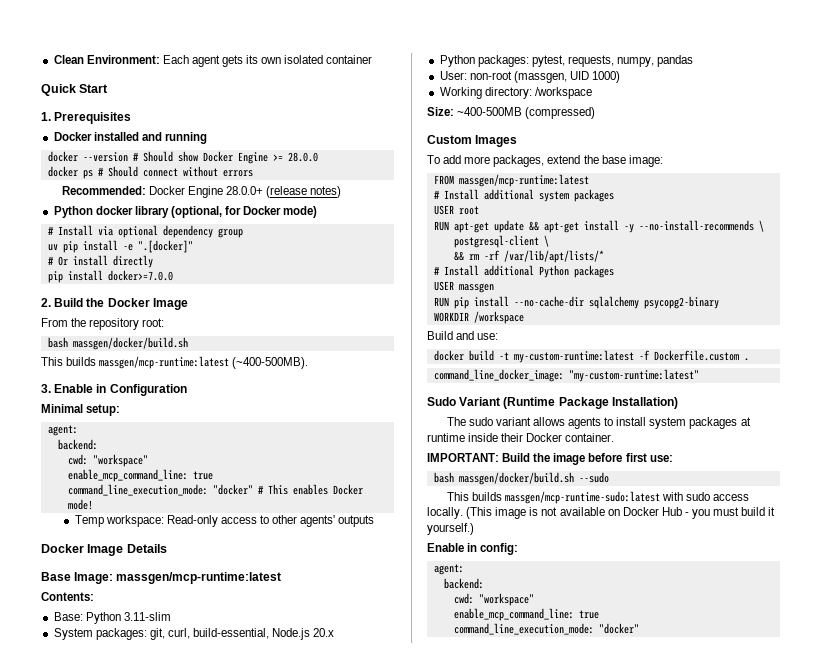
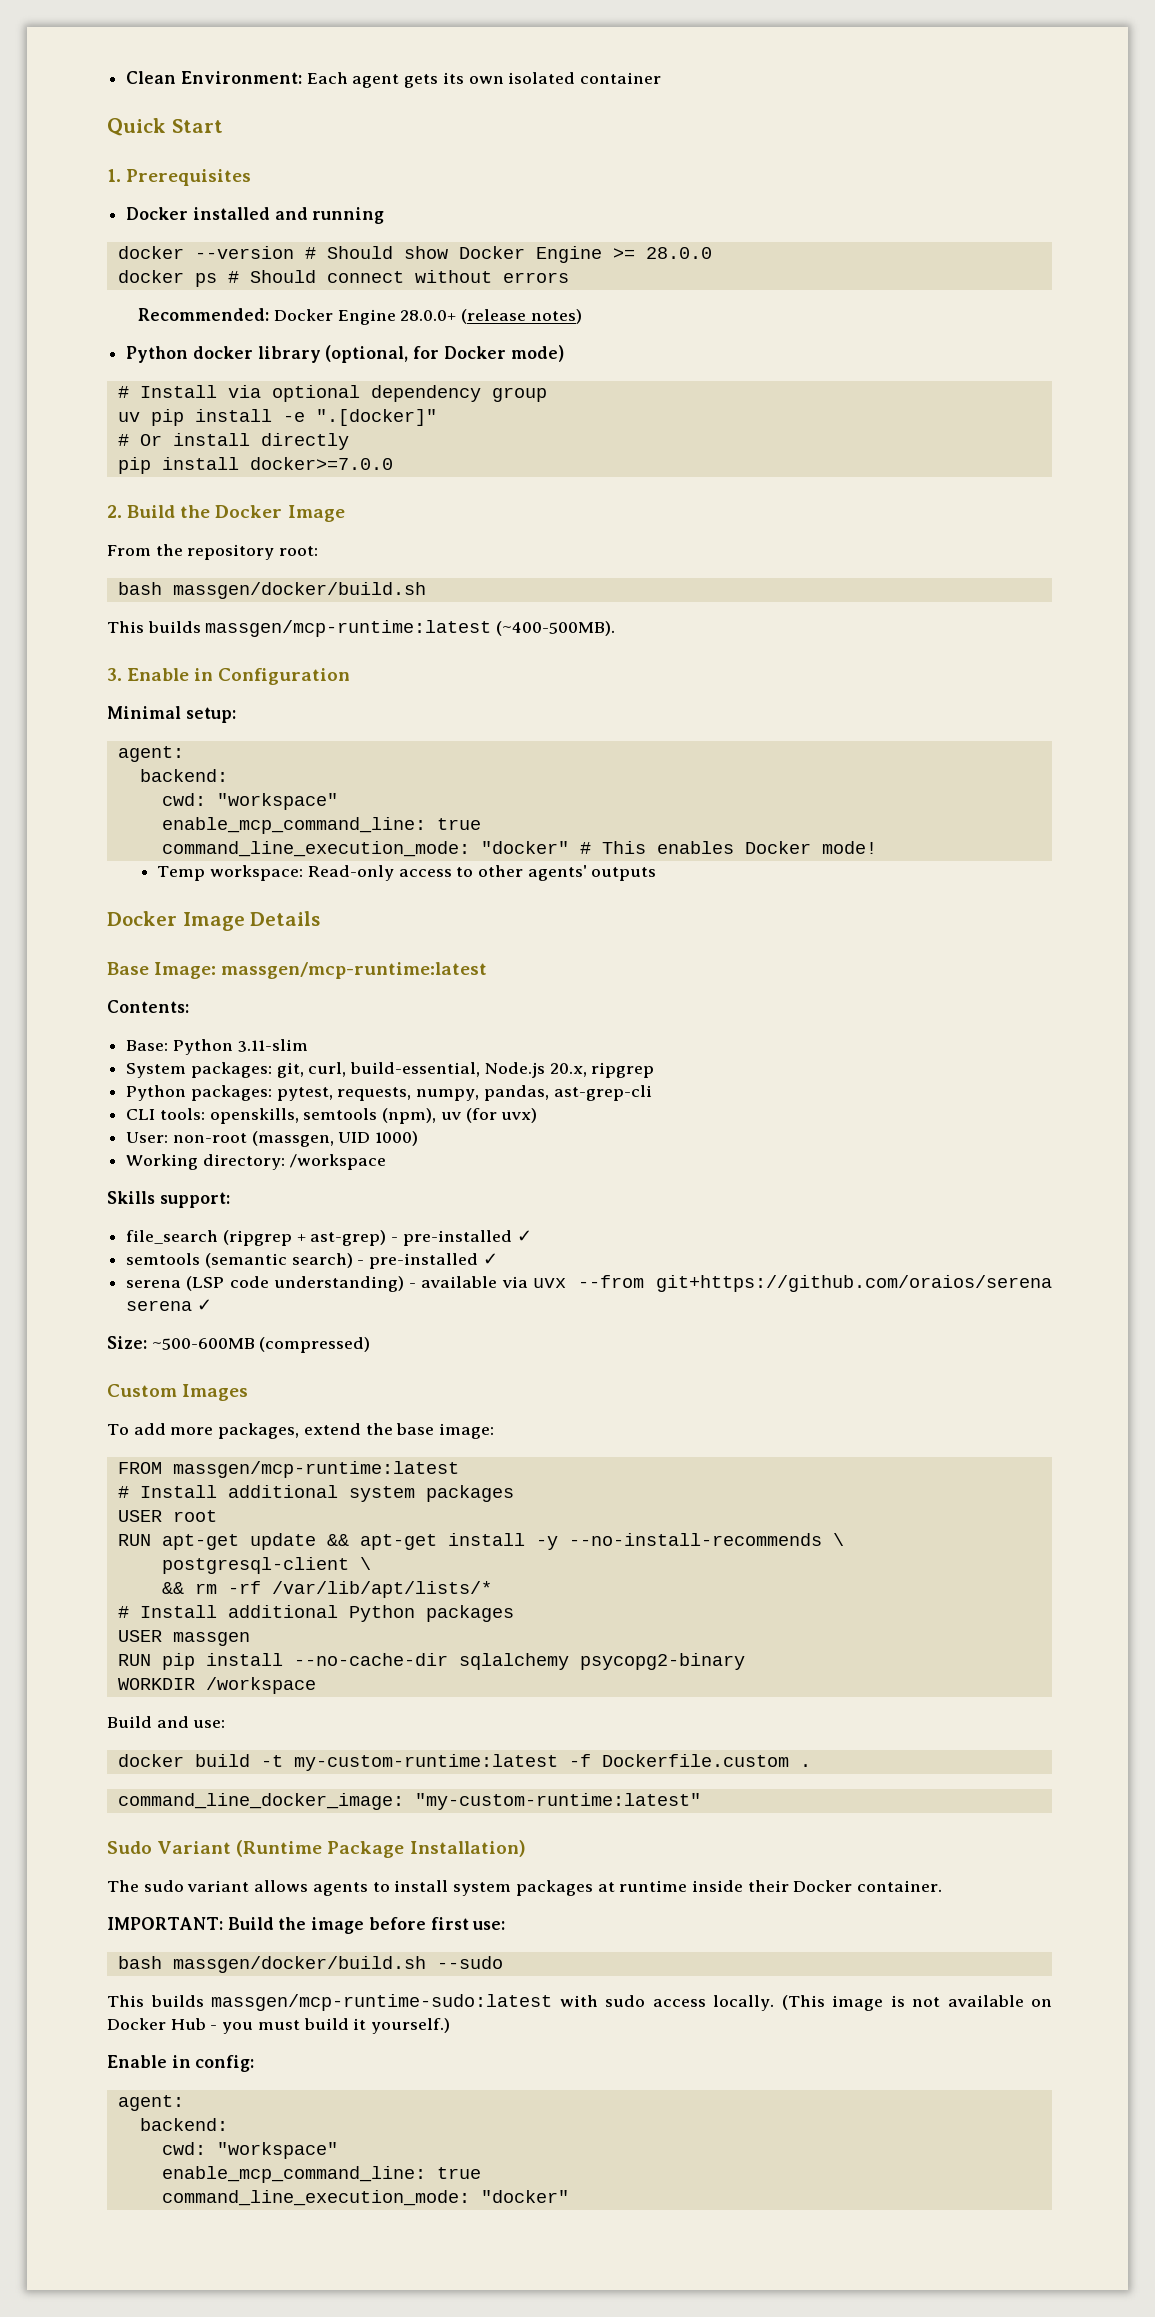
- System packages: git, curl, build-essential, Node.js 20.x
+ System packages: git, curl, build-essential, Node.js 20.x, ripgrep
- Python packages: pytest, requests, numpy, pandas
+ Python packages: pytest, requests, numpy, pandas, ast-grep-cli
+ CLI tools: openskills, semtools (npm), uv (for uvx)
+ Skills support:
+ file_search (ripgrep + ast-grep) - pre-installed ✓
+ semtools (semantic search) - pre-installed ✓
+ serena (LSP code understanding) - available via uvx --from git+https://github.com/oraios/serena serena ✓
- Size: ~400-500MB (compressed)
+ Size: ~500-600MB (compressed)

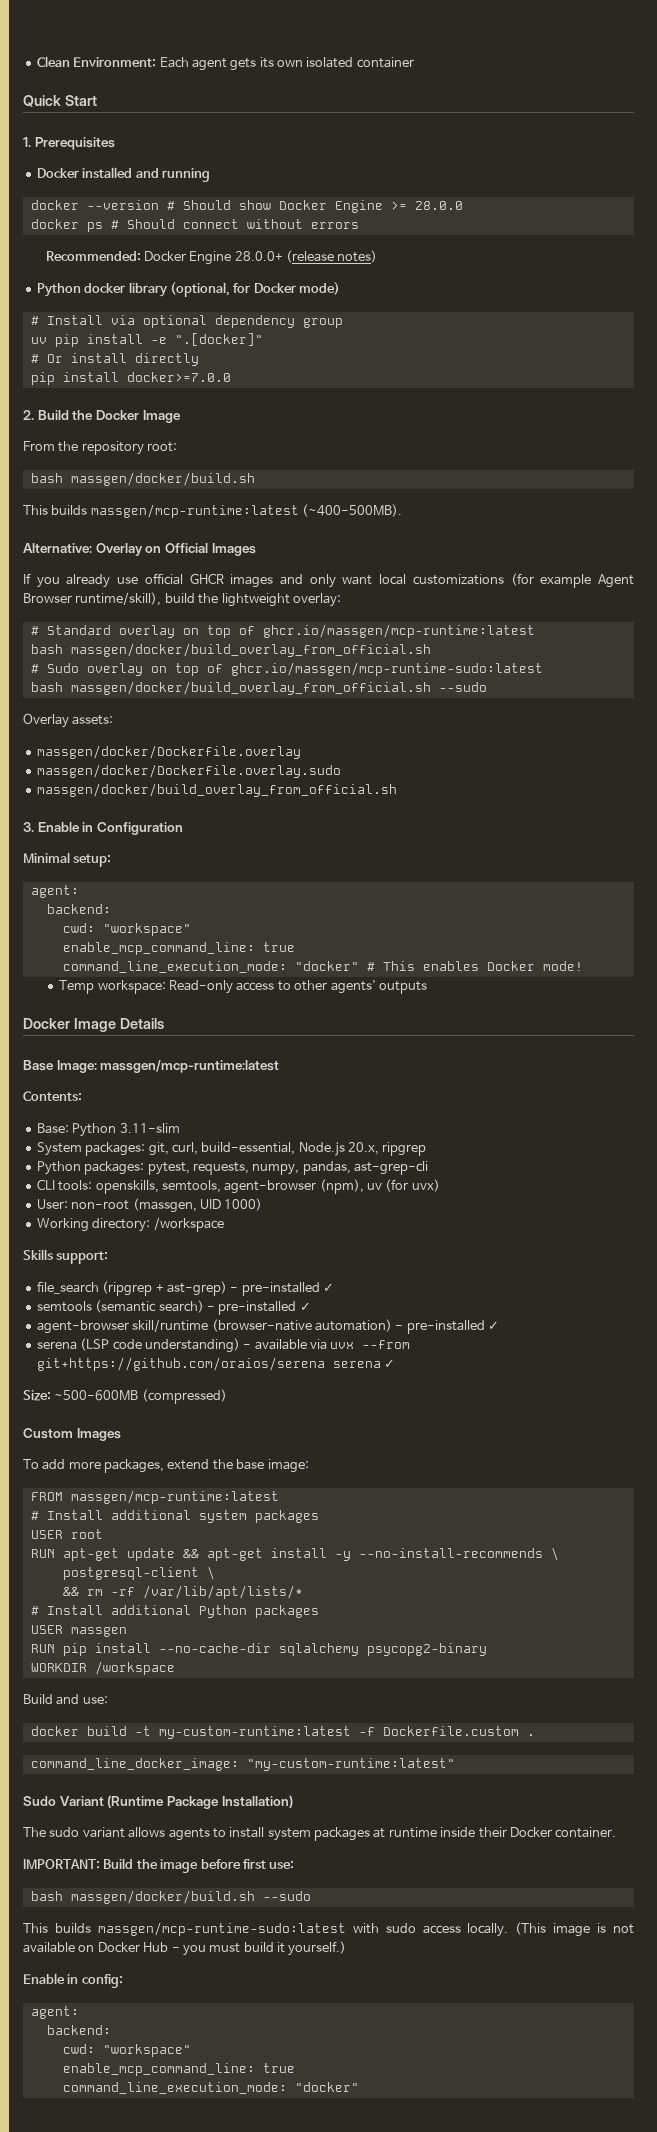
+ Alternative: Overlay on Official Images
+ If you already use official GHCR images and only want local customizations (for example Agent Browser runtime/skill), build the lightweight overlay:
+ # Standard overlay on top of ghcr.io/massgen/mcp-runtime:latest
+ bash massgen/docker/build_overlay_from_official.sh
+ # Sudo overlay on top of ghcr.io/massgen/mcp-runtime-sudo:latest
+ bash massgen/docker/build_overlay_from_official.sh --sudo
+ Overlay assets:
+ massgen/docker/Dockerfile.overlay
+ massgen/docker/Dockerfile.overlay.sudo
+ massgen/docker/build_overlay_from_official.sh
- CLI tools: openskills, semtools (npm), uv (for uvx)
+ CLI tools: openskills, semtools, agent-browser (npm), uv (for uvx)
+ agent-browser skill/runtime (browser-native automation) - pre-installed ✓

